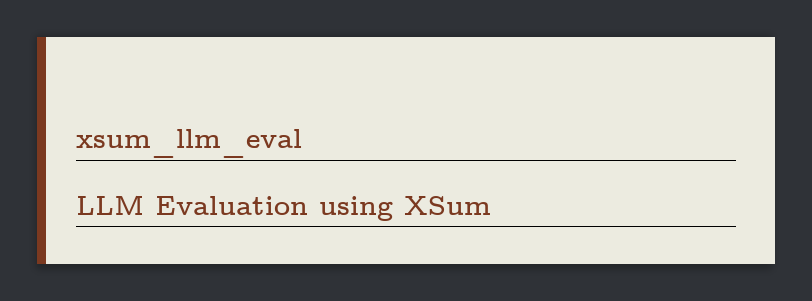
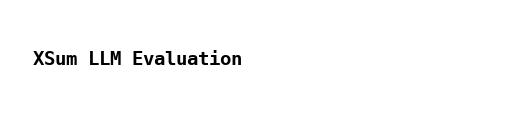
- xsum_llm_eval
- LLM Evaluation using XSum
+ XSum LLM Evaluation

